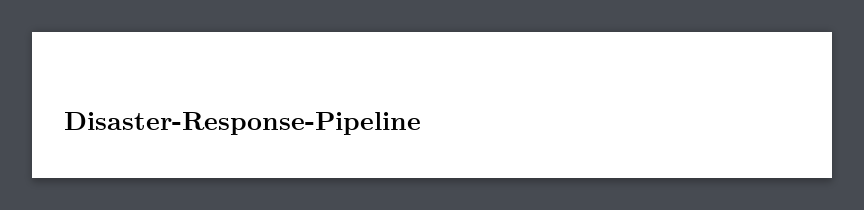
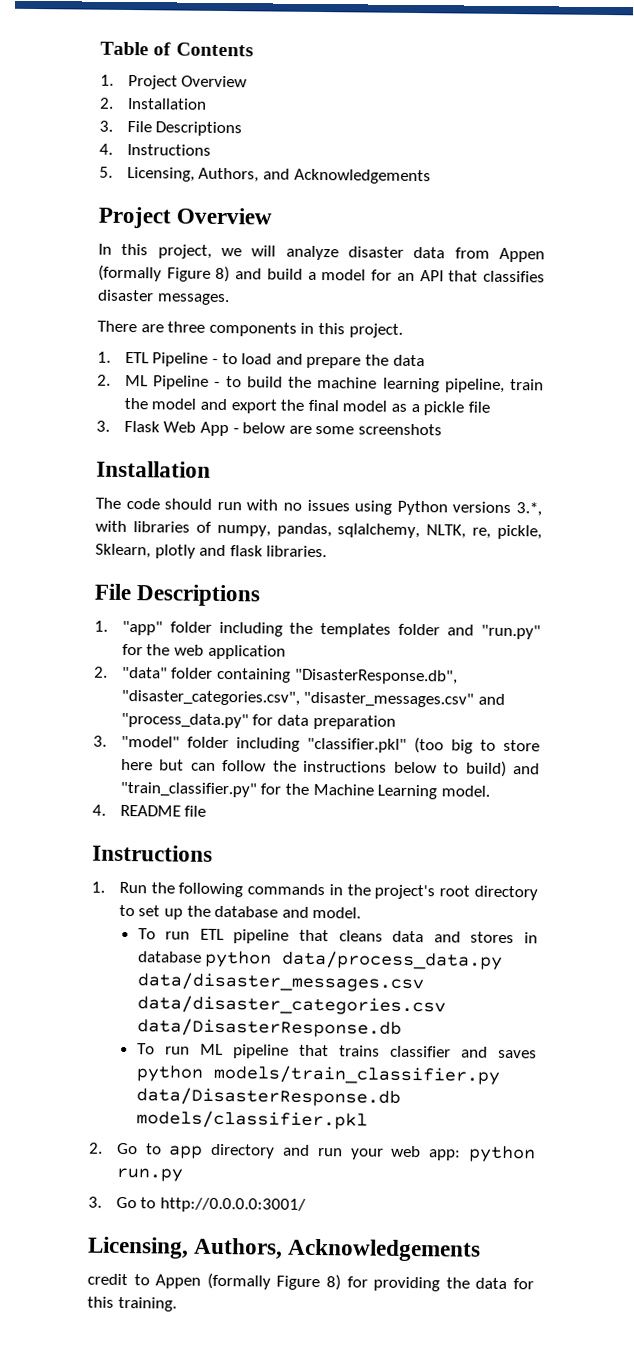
- Disaster-Response-Pipeline
+ Table of Contents
+ 1. Project Overview
+ 2. Installation
+ 3. File Descriptions
+ 4. Instructions
+ 5. Licensing, Authors, and Acknowledgements
+ Project Overview
+ In this project, we will analyze disaster data from Appen (formally Figure 8) and build a model for an API that classifies disaster messages.
+ There are three components in this project.
+ 1. ETL Pipeline - to load and prepare the data
+ 2. ML Pipeline - to build the machine learning pipeline, train the model and export the final model as a pickle file
+ 3. Flask Web App - below are some screenshots
+ Installation
+ The code should run with no issues using Python versions 3.*, with libraries of numpy, pandas, sqlalchemy, NLTK, re, pickle, Sklearn, plotly and flask libraries.
+ File Descriptions
+ 1. "app" folder including the templates folder and "run.py" for the web application
+ 2. "data" folder containing "DisasterResponse.db", "disaster_categories.csv", "disaster_messages.csv" and "process_data.py" for data preparation
+ 3. "model" folder including "classifier.pkl" (too big to store here but can follow the instructions below to build) and "train_classifier.py" for the Machine Learning model.
+ 4. README file
+ Instructions
+ 1. Run the following commands in the project's root directory to set up the database and model.
+ To run ETL pipeline that cleans data and stores in database python data/process_data.py data/disaster_messages.csv data/disaster_categories.csv data/DisasterResponse.db
+ To run ML pipeline that trains classifier and saves python models/train_classifier.py data/DisasterResponse.db models/classifier.pkl
+ 2. Go to app directory and run your web app: python run.py
+ 3. Go to http://0.0.0.0:3001/
+ Licensing, Authors, Acknowledgements
+ credit to Appen (formally Figure 8) for providing the data for this training.

